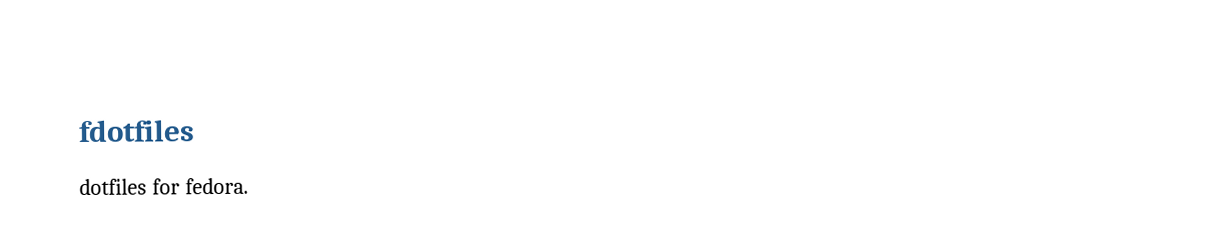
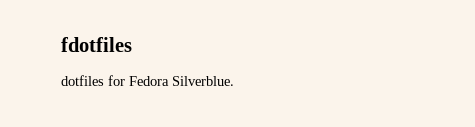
- dotfiles for fedora.
+ dotfiles for Fedora Silverblue.

